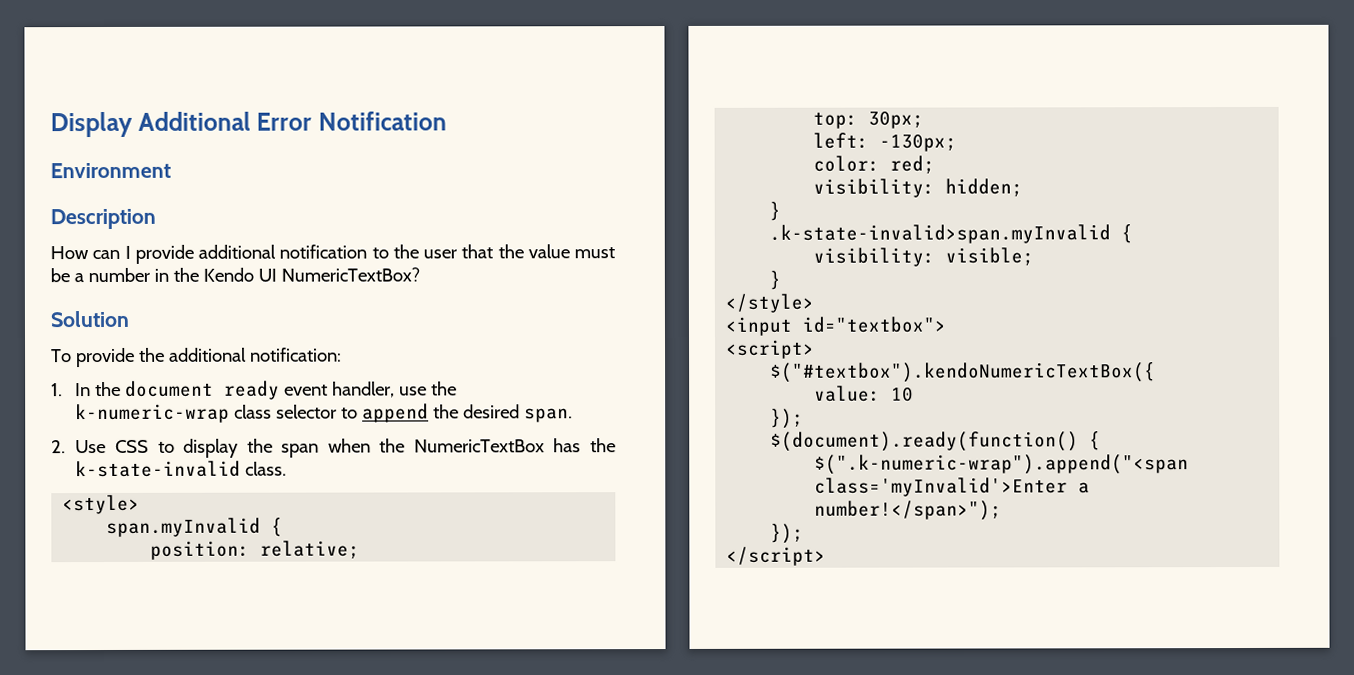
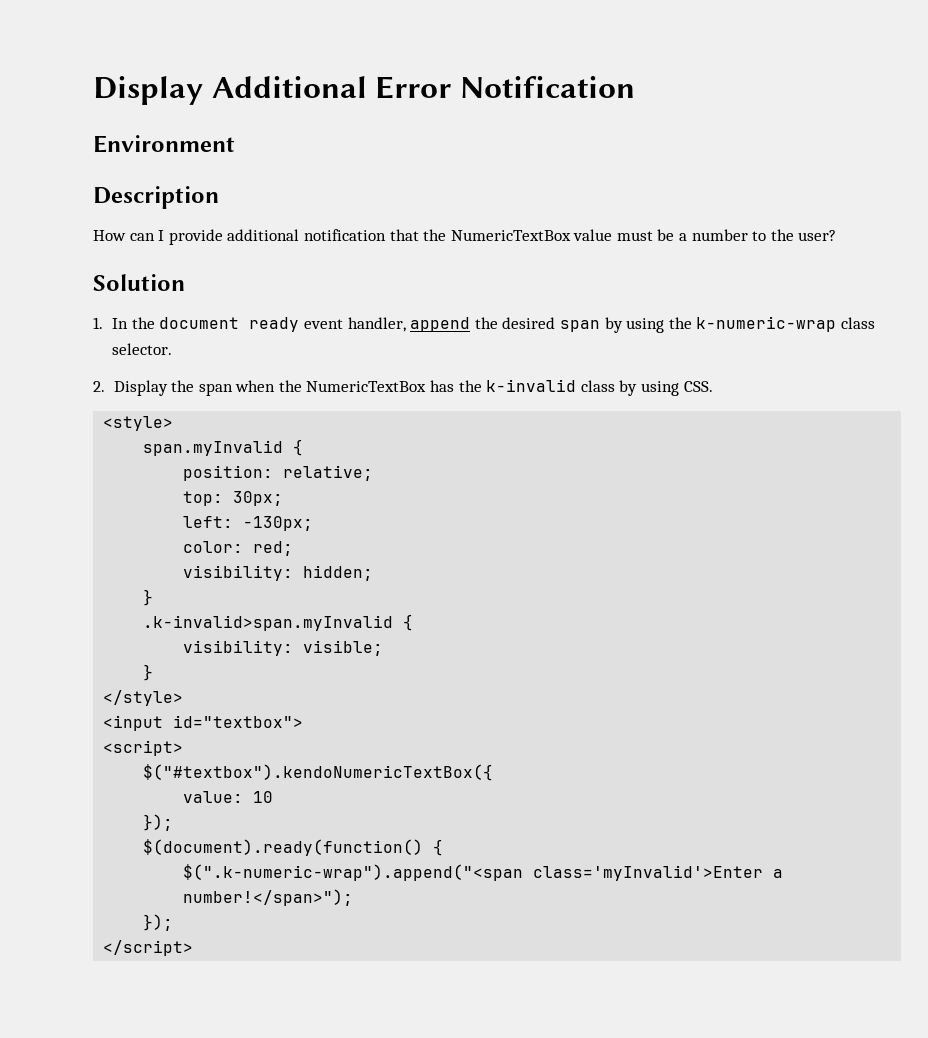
- How can I provide additional notification to the user that the value must be a number in the Kendo UI NumericTextBox?
+ How can I provide additional notification that the NumericTextBox value must be a number to the user?
  Solution
- To provide the additional notification:
- 1. In the document ready event handler, use the k-numeric-wrap class selector to append the desired span.
- 2. Use CSS to display the span when the NumericTextBox has the k-state-invalid class.
+ 1. In the document ready event handler, append the desired span by using the k-numeric-wrap class selector.
+ 2. Display the span when the NumericTextBox has the k-invalid class by using CSS.
- .k-state-invalid>span.myInvalid {
+ .k-invalid>span.myInvalid {

